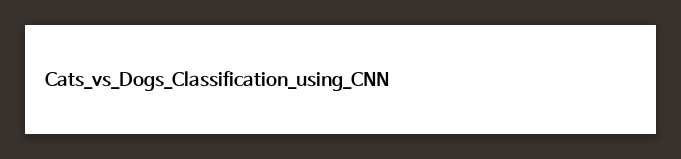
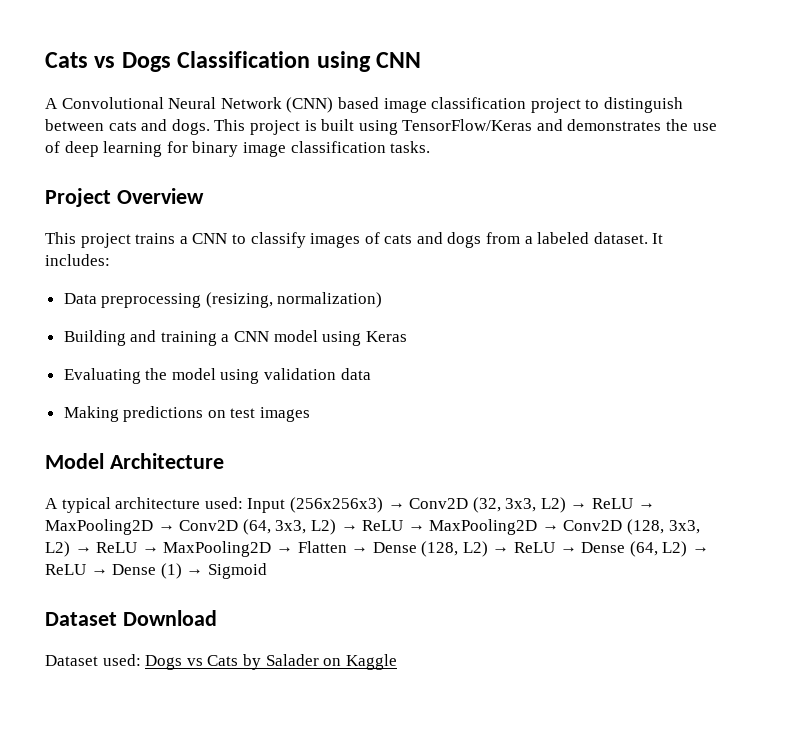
- Cats_vs_Dogs_Classification_using_CNN
+ Cats vs Dogs Classification using CNN
+ A Convolutional Neural Network (CNN) based image classification project to distinguish between cats and dogs. This project is built using TensorFlow/Keras and demonstrates the use of deep learning for binary image classification tasks.
+ Project Overview
+ This project trains a CNN to classify images of cats and dogs from a labeled dataset. It includes:
+ Data preprocessing (resizing, normalization)
+ Building and training a CNN model using Keras
+ Evaluating the model using validation data
+ Making predictions on test images
+ Model Architecture
+ A typical architecture used: Input (256x256x3) → Conv2D (32, 3x3, L2) → ReLU → MaxPooling2D → Conv2D (64, 3x3, L2) → ReLU → MaxPooling2D → Conv2D (128, 3x3, L2) → ReLU → MaxPooling2D → Flatten → Dense (128, L2) → ReLU → Dense (64, L2) → ReLU → Dense (1) → Sigmoid
+ Dataset Download
+ Dataset used: Dogs vs Cats by Salader on Kaggle

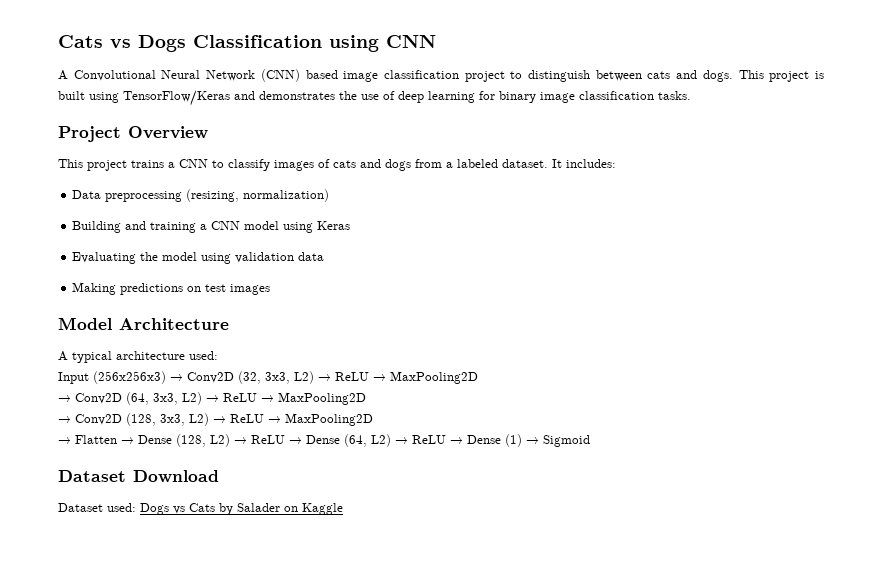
- A typical architecture used: Input (256x256x3) → Conv2D (32, 3x3, L2) → ReLU → MaxPooling2D → Conv2D (64, 3x3, L2) → ReLU → MaxPooling2D → Conv2D (128, 3x3, L2) → ReLU → MaxPooling2D → Flatten → Dense (128, L2) → ReLU → Dense (64, L2) → ReLU → Dense (1) → Sigmoid
+ A typical architecture used:
+ Input (256x256x3) → Conv2D (32, 3x3, L2) → ReLU → MaxPooling2D
+ → Conv2D (64, 3x3, L2) → ReLU → MaxPooling2D
+ → Conv2D (128, 3x3, L2) → ReLU → MaxPooling2D
+ → Flatten → Dense (128, L2) → ReLU → Dense (64, L2) → ReLU → Dense (1) → Sigmoid

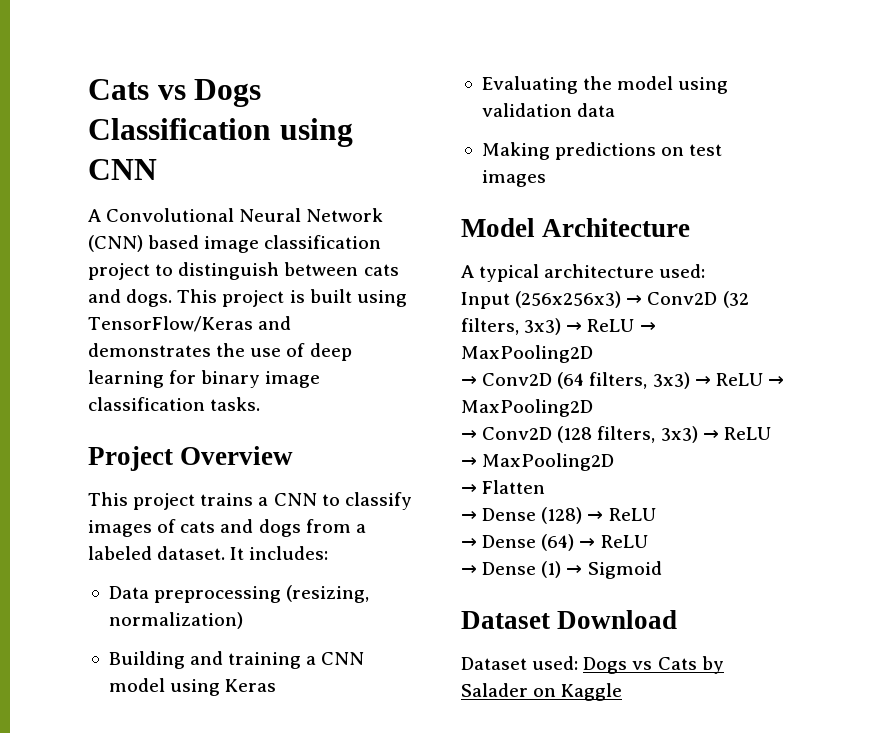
- Input (256x256x3) → Conv2D (32, 3x3, L2) → ReLU → MaxPooling2D
- → Conv2D (64, 3x3, L2) → ReLU → MaxPooling2D
- → Conv2D (128, 3x3, L2) → ReLU → MaxPooling2D
+ Input (256x256x3) → Conv2D (32 filters, 3x3) → ReLU → MaxPooling2D
+ → Conv2D (64 filters, 3x3) → ReLU → MaxPooling2D
+ → Conv2D (128 filters, 3x3) → ReLU → MaxPooling2D
- → Flatten → Dense (128, L2) → ReLU → Dense (64, L2) → ReLU → Dense (1) → Sigmoid
+ → Flatten
+ → Dense (128) → ReLU
+ → Dense (64) → ReLU
+ → Dense (1) → Sigmoid

